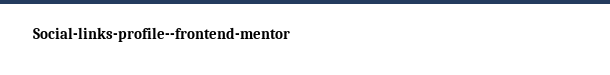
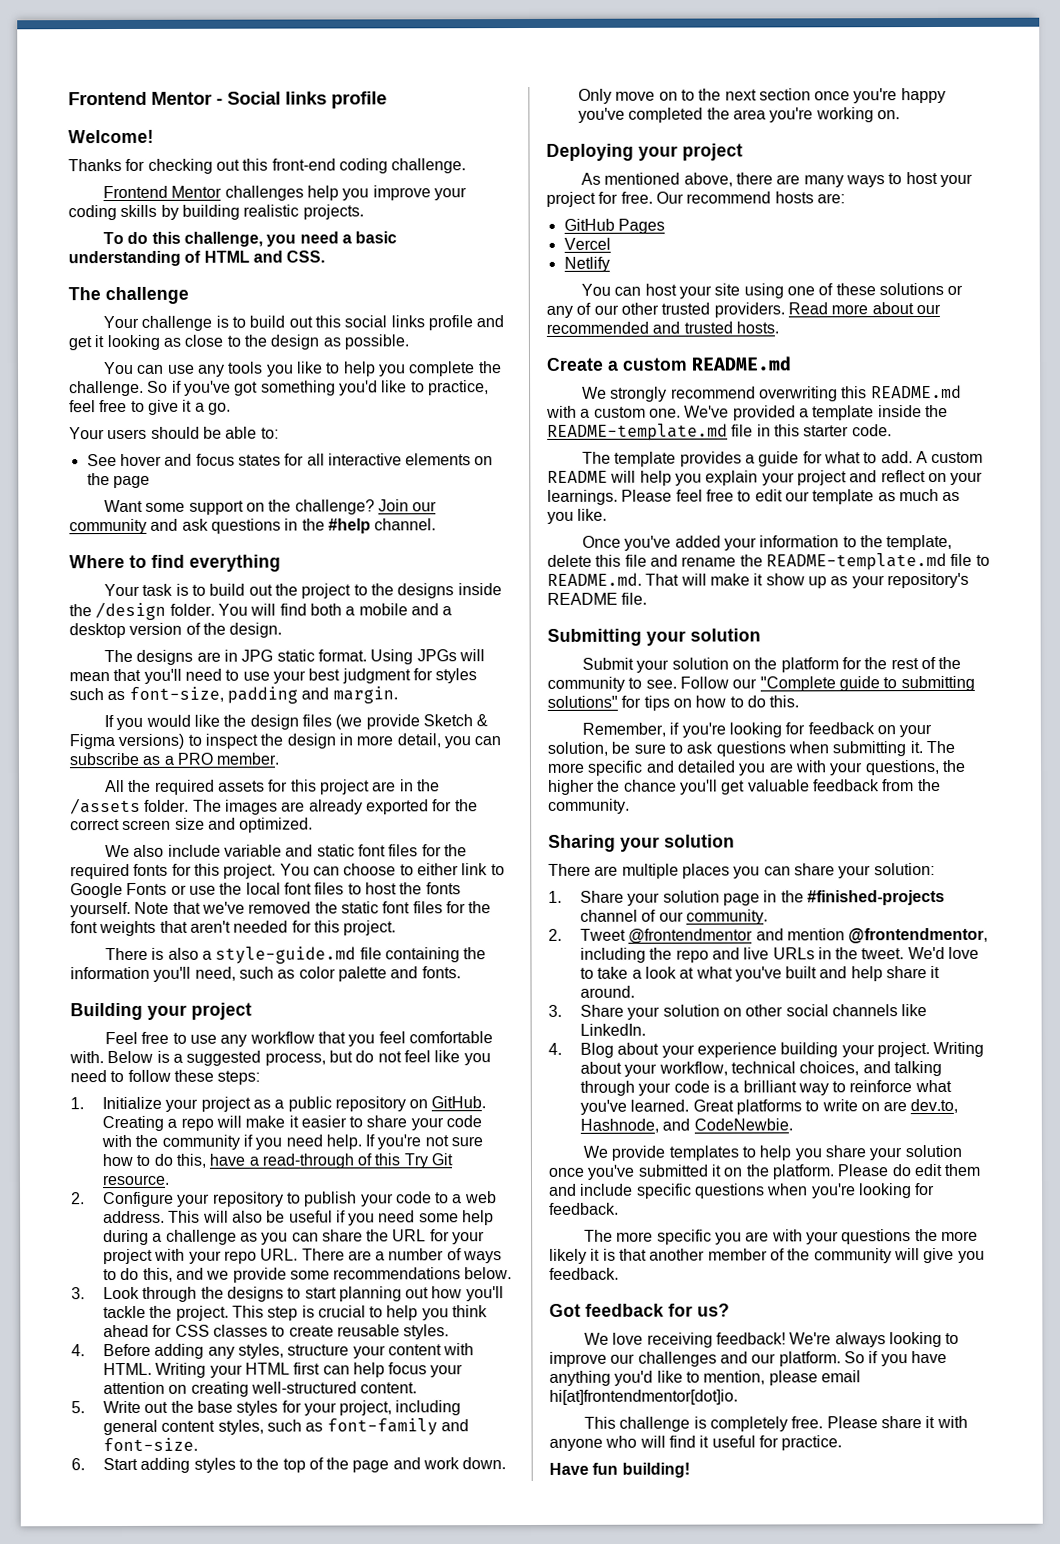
- Social-links-profile--frontend-mentor
+ Frontend Mentor - Social links profile
+ Welcome!
+ Thanks for checking out this front-end coding challenge.
+ Frontend Mentor challenges help you improve your coding skills by building realistic projects.
+ To do this challenge, you need a basic understanding of HTML and CSS.
+ The challenge
+ Your challenge is to build out this social links profile and get it looking as close to the design as possible.
+ You can use any tools you like to help you complete the challenge. So if you've got something you'd like to practice, feel free to give it a go.
+ Your users should be able to:
+ See hover and focus states for all interactive elements on the page
+ Want some support on the challenge? Join our community and ask questions in the #help channel.
+ Where to find everything
+ Your task is to build out the project to the designs inside the /design folder. You will find both a mobile and a desktop version of the design.
+ The designs are in JPG static format. Using JPGs will mean that you'll need to use your best judgment for styles such as font-size, padding and margin.
+ If you would like the design files (we provide Sketch & Figma versions) to inspect the design in more detail, you can subscribe as a PRO member.
+ All the required assets for this project are in the /assets folder. The images are already exported for the correct screen size and optimized.
+ We also include variable and static font files for the required fonts for this project. You can choose to either link to Google Fonts or use the local font files to host the fonts yourself. Note that we've removed the static font files for the font weights that aren't needed for this project.
+ There is also a style-guide.md file containing the information you'll need, such as color palette and fonts.
+ Building your project
+ Feel free to use any workflow that you feel comfortable with. Below is a suggested process, but do not feel like you need to follow these steps:
+ 1. Initialize your project as a public repository on GitHub. Creating a repo will make it easier to share your code with the community if you need help. If you're not sure how to do this, have a read-through of this Try Git resource.
+ 2. Configure your repository to publish your code to a web address. This will also be useful if you need some help during a challenge as you can share the URL for your project with your repo URL. There are a number of ways to do this, and we provide some recommendations below.
+ 3. Look through the designs to start planning out how you'll tackle the project. This step is crucial to help you think ahead for CSS classes to create reusable styles.
+ 4. Before adding any styles, structure your content with HTML. Writing your HTML first can help focus your attention on creating well-structured content.
+ 5. Write out the base styles for your project, including general content styles, such as font-family and font-size.
+ 6. Start adding styles to the top of the page and work down. Only move on to the next section once you're happy you've completed the area you're working on.
+ Deploying your project
+ As mentioned above, there are many ways to host your project for free. Our recommend hosts are:
+ GitHub Pages
+ Vercel
+ Netlify
+ You can host your site using one of these solutions or any of our other trusted providers. Read more about our recommended and trusted hosts.
+ Create a custom README.md
+ We strongly recommend overwriting this README.md with a custom one. We've provided a template inside the README-template.md file in this starter code.
+ The template provides a guide for what to add. A custom README will help you explain your project and reflect on your learnings. Please feel free to edit our template as much as you like.
+ Once you've added your information to the template, delete this file and rename the README-template.md file to README.md. That will make it show up as your repository's README file.
+ Submitting your solution
+ Submit your solution on the platform for the rest of the community to see. Follow our "Complete guide to submitting solutions" for tips on how to do this.
+ Remember, if you're looking for feedback on your solution, be sure to ask questions when submitting it. The more specific and detailed you are with your questions, the higher the chance you'll get valuable feedback from the community.
+ Sharing your solution
+ There are multiple places you can share your solution:
+ 1. Share your solution page in the #finished-projects channel of our community.
+ 2. Tweet @frontendmentor and mention @frontendmentor, including the repo and live URLs in the tweet. We'd love to take a look at what you've built and help share it around.
+ 3. Share your solution on other social channels like LinkedIn.
+ 4. Blog about your experience building your project. Writing about your workflow, technical choices, and talking through your code is a brilliant way to reinforce what you've learned. Great platforms to write on are dev.to, Hashnode, and CodeNewbie.
+ We provide templates to help you share your solution once you've submitted it on the platform. Please do edit them and include specific questions when you're looking for feedback.
+ The more specific you are with your questions the more likely it is that another member of the community will give you feedback.
+ Got feedback for us?
+ We love receiving feedback! We're always looking to improve our challenges and our platform. So if you have anything you'd like to mention, please email hi[at]frontendmentor[dot]io.
+ This challenge is completely free. Please share it with anyone who will find it useful for practice.
+ Have fun building!

